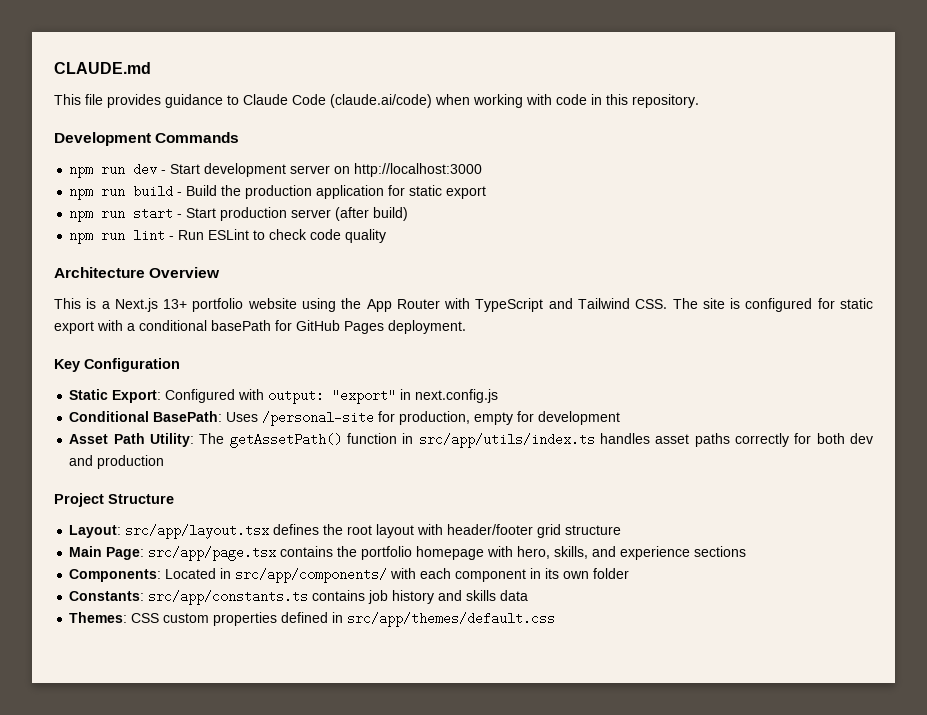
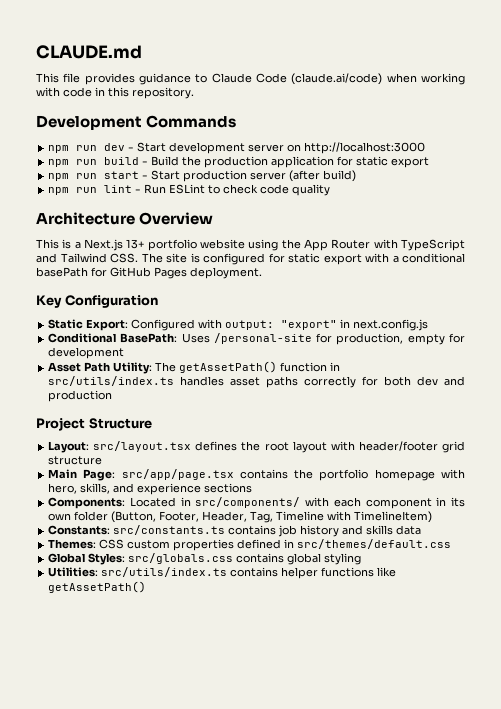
- Asset Path Utility: The getAssetPath() function in src/app/utils/index.ts handles asset paths correctly for both dev and production
+ Asset Path Utility: The getAssetPath() function in src/utils/index.ts handles asset paths correctly for both dev and production
- Layout: src/app/layout.tsx defines the root layout with header/footer grid structure
+ Layout: src/layout.tsx defines the root layout with header/footer grid structure
- Components: Located in src/app/components/ with each component in its own folder
+ Components: Located in src/components/ with each component in its own folder (Button, Footer, Header, Tag, Timeline with TimelineItem)
- Constants: src/app/constants.ts contains job history and skills data
+ Constants: src/constants.ts contains job history and skills data
- Themes: CSS custom properties defined in src/app/themes/default.css
+ Themes: CSS custom properties defined in src/themes/default.css
+ Global Styles: src/globals.css contains global styling
+ Utilities: src/utils/index.ts contains helper functions like getAssetPath()

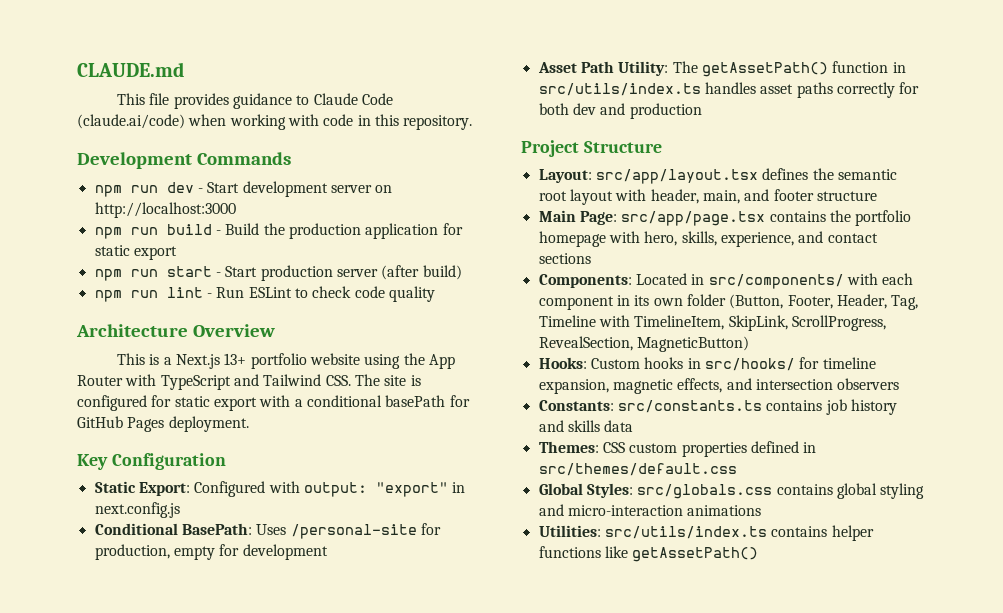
- Layout: src/layout.tsx defines the root layout with header/footer grid structure
+ Layout: src/app/layout.tsx defines the semantic root layout with header, main, and footer structure
- Main Page: src/app/page.tsx contains the portfolio homepage with hero, skills, and experience sections
+ Main Page: src/app/page.tsx contains the portfolio homepage with hero, skills, experience, and contact sections
- Components: Located in src/components/ with each component in its own folder (Button, Footer, Header, Tag, Timeline with TimelineItem)
+ Components: Located in src/components/ with each component in its own folder (Button, Footer, Header, Tag, Timeline with TimelineItem, SkipLink, ScrollProgress, RevealSection, MagneticButton)
+ Hooks: Custom hooks in src/hooks/ for timeline expansion, magnetic effects, and intersection observers
- Global Styles: src/globals.css contains global styling
+ Global Styles: src/globals.css contains global styling and micro-interaction animations

